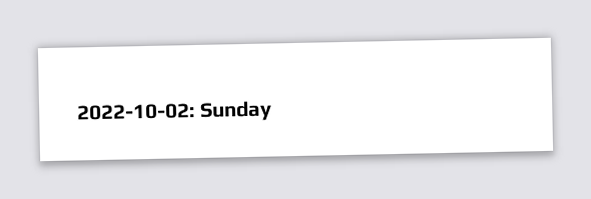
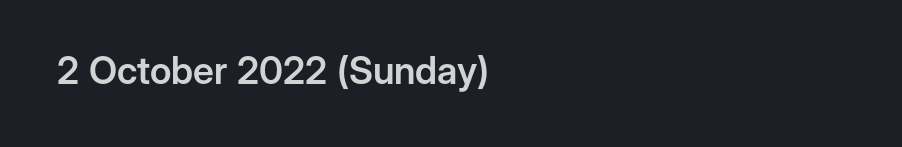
- 2022-10-02: Sunday
+ 2 October 2022 (Sunday)

